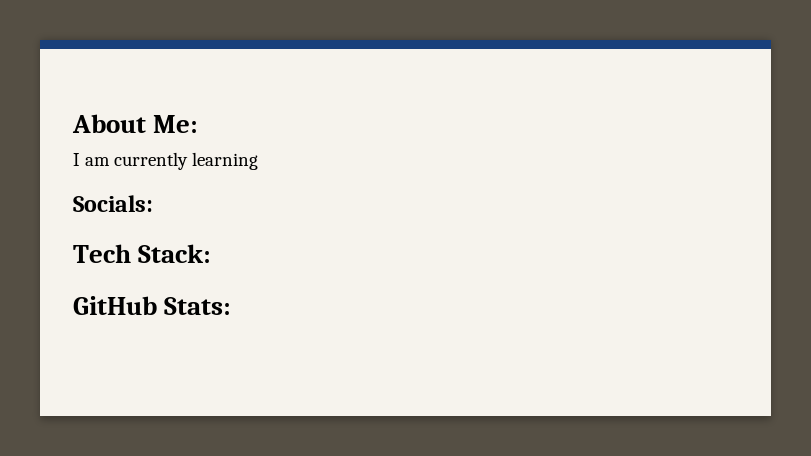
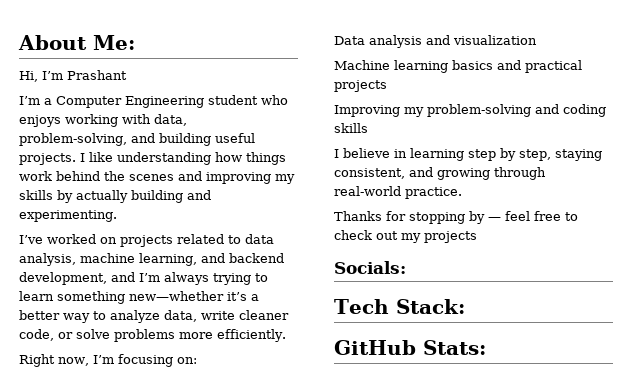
- I am currently learning
+ Hi, I’m Prashant
+ I’m a Computer Engineering student who enjoys working with data, problem-solving, and building useful projects. I like understanding how things work behind the scenes and improving my skills by actually building and experimenting.
+ I’ve worked on projects related to data analysis, machine learning, and backend development, and I’m always trying to learn something new—whether it’s a better way to analyze data, write cleaner code, or solve problems more efficiently.
+ Right now, I’m focusing on:
+ Data analysis and visualization
+ Machine learning basics and practical projects
+ Improving my problem-solving and coding skills
+ I believe in learning step by step, staying consistent, and growing through real-world practice.
+ Thanks for stopping by — feel free to check out my projects

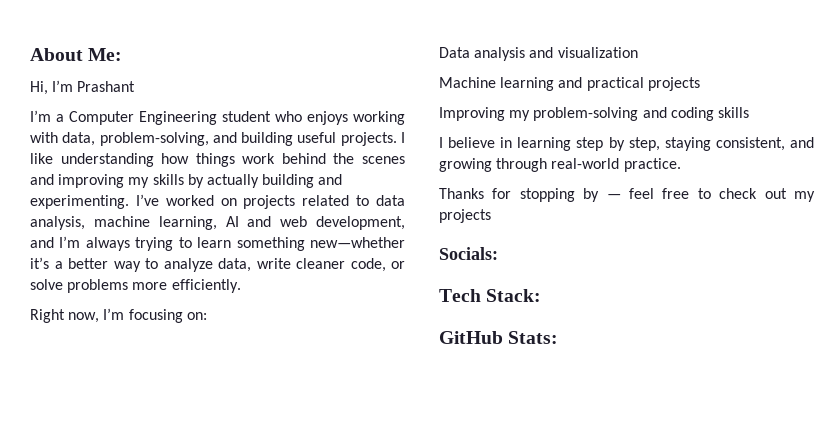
- I like understanding how things work behind the scenes and improving my skills by actually building and experimenting.
- I’ve worked on projects related to data analysis, machine learning, and backend development, and I’m always trying to learn something new—whether it’s a better way to analyze data, write cleaner code, or solve problems more efficiently.
+ I like understanding how things work behind the scenes and improving my skills by actually building and experimenting. I’ve worked on projects related to data analysis, machine learning, AI and web development, and I’m always trying to learn something new—whether it’s a better way to analyze data, write cleaner code, or solve problems more efficiently.
- Machine learning basics and practical projects
+ Machine learning and practical projects

